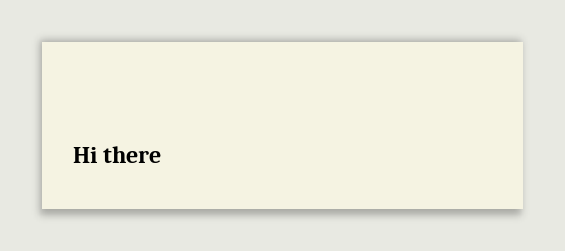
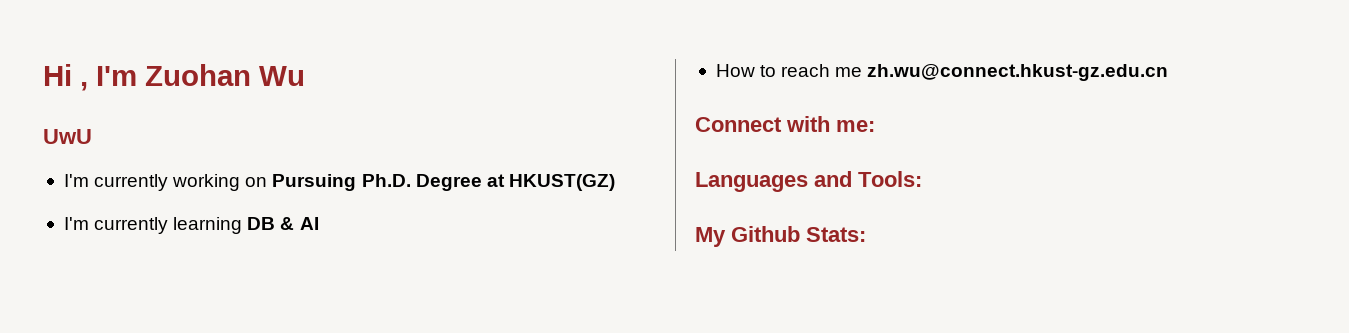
- Hi there
+ Hi , I'm Zuohan Wu
+ UwU
+ I'm currently working on Pursuing Ph.D. Degree at HKUST(GZ)
+ I'm currently learning DB & AI
+ How to reach me zh.wu@connect.hkust-gz.edu.cn
+ Connect with me:
+ Languages and Tools:
+ My Github Stats:

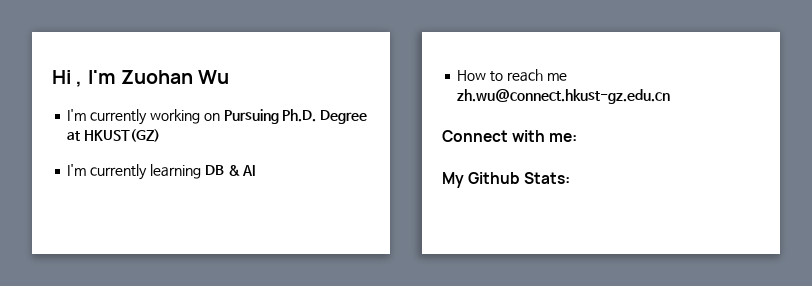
- UwU
- Languages and Tools:

